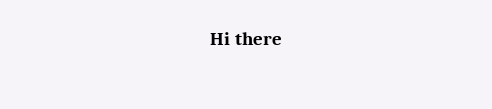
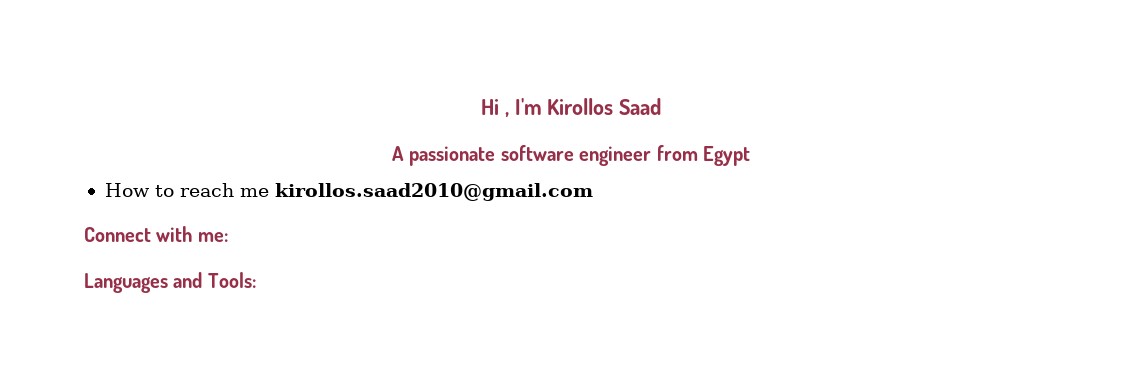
- Hi there
+ Hi , I'm Kirollos Saad
+ A passionate software engineer from Egypt
+ How to reach me kirollos.saad2010@gmail.com
+ Connect with me:
+ Languages and Tools:

